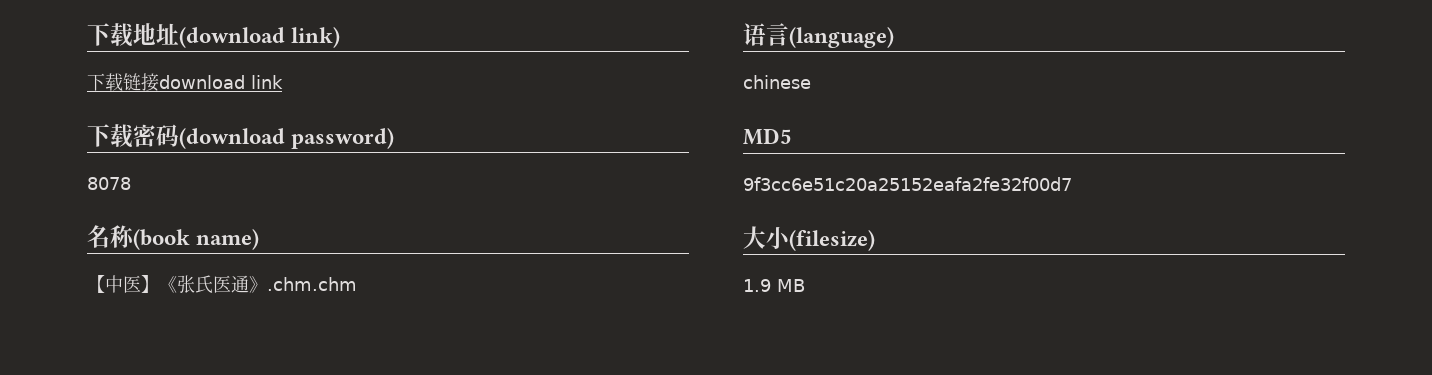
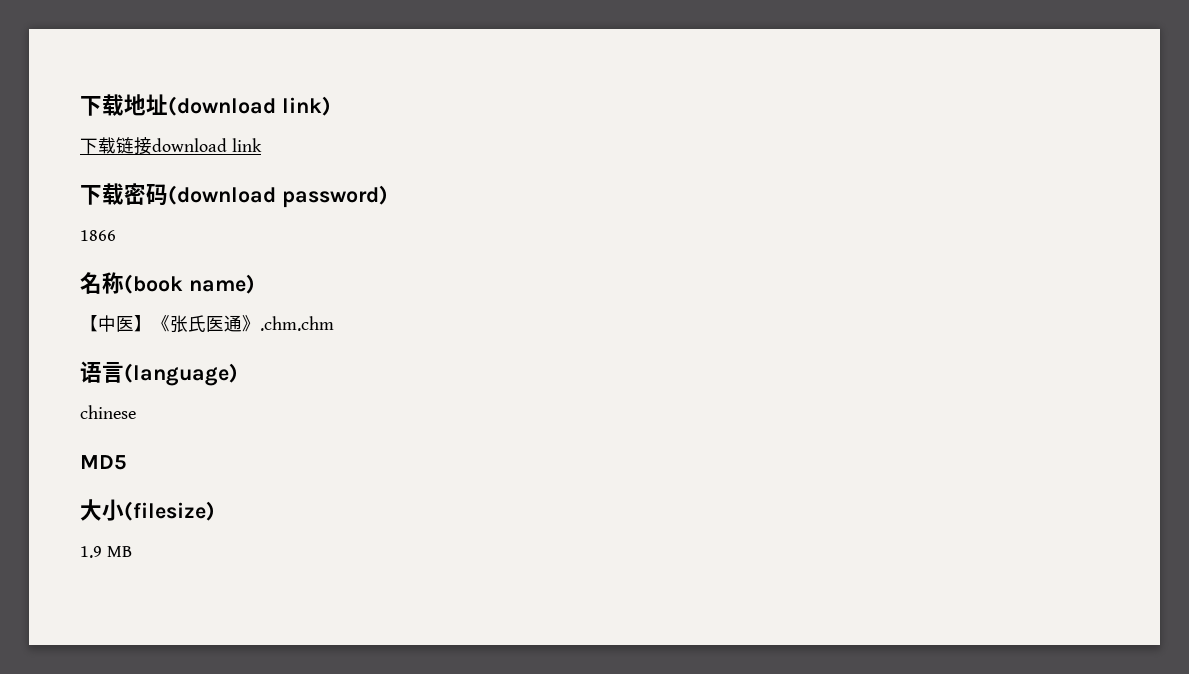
- 8078
+ 1866
- 9f3cc6e51c20a25152eafa2fe32f00d7

